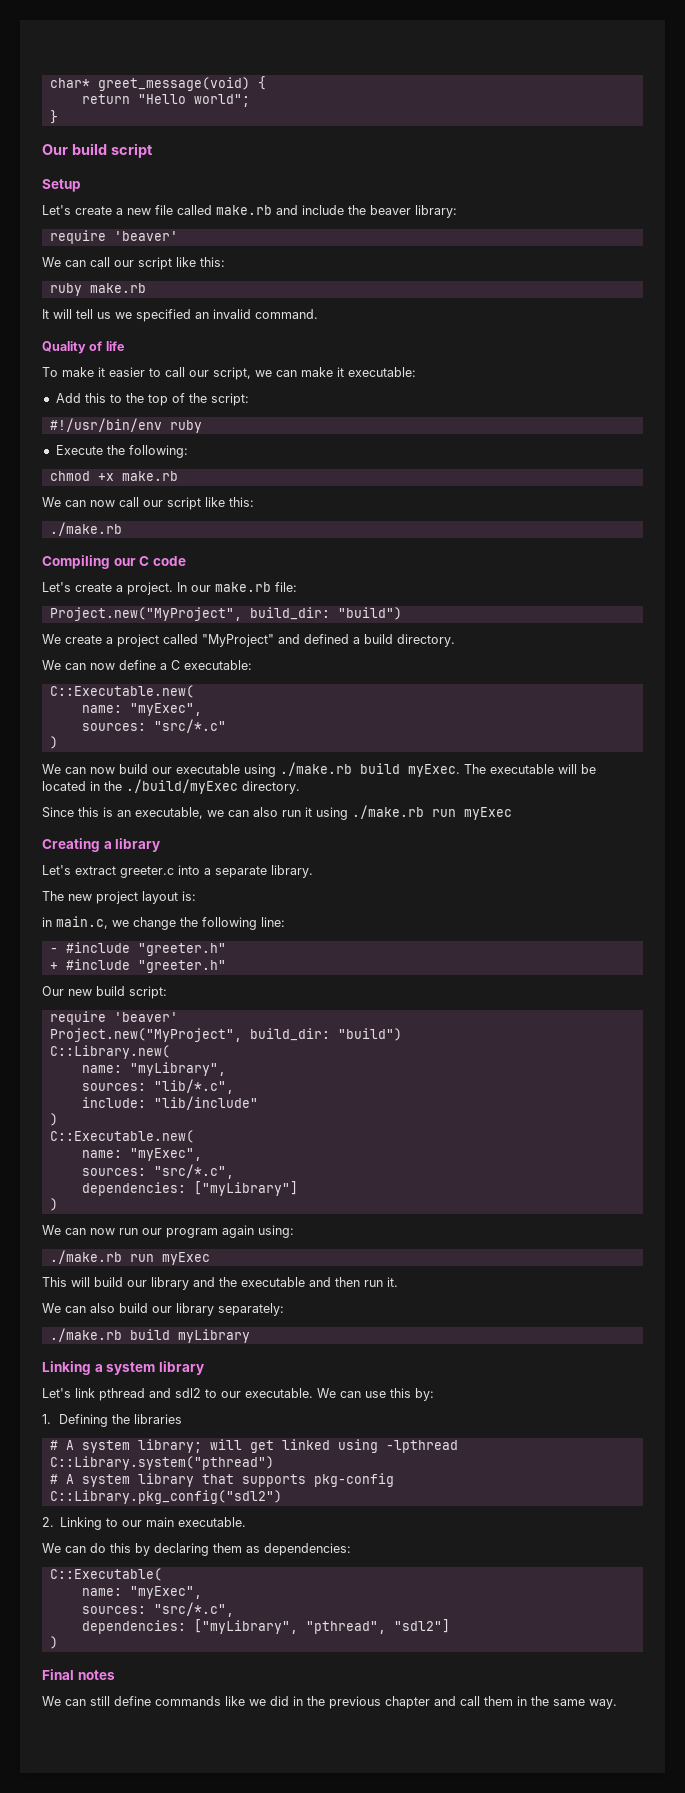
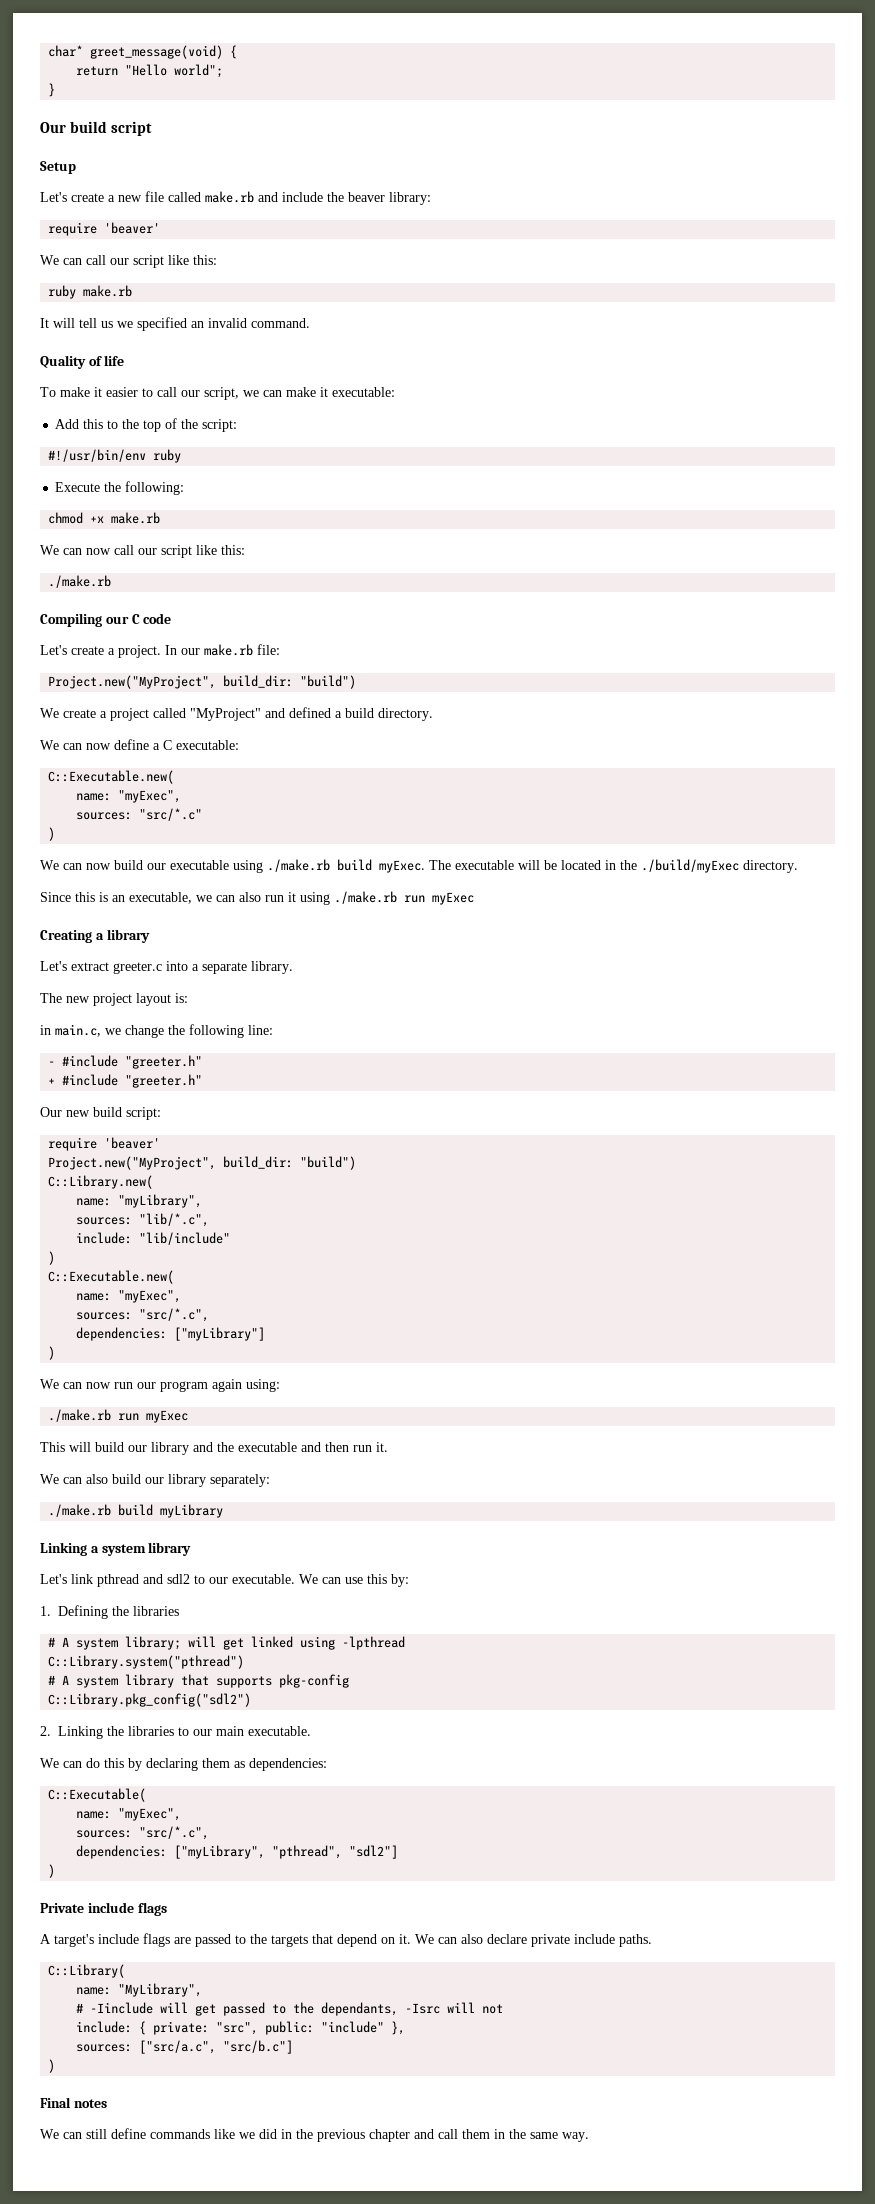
- 2. Linking to our main executable.
+ 2. Linking the libraries to our main executable.
+ Private include flags
+ A target's include flags are passed to the targets that depend on it. We can also declare private include paths.
+ C::Library(
+ name: "MyLibrary",
+ # -Iinclude will get passed to the dependants, -Isrc will not
+ include: { private: "src", public: "include" },
+ sources: ["src/a.c", "src/b.c"]
+ )

